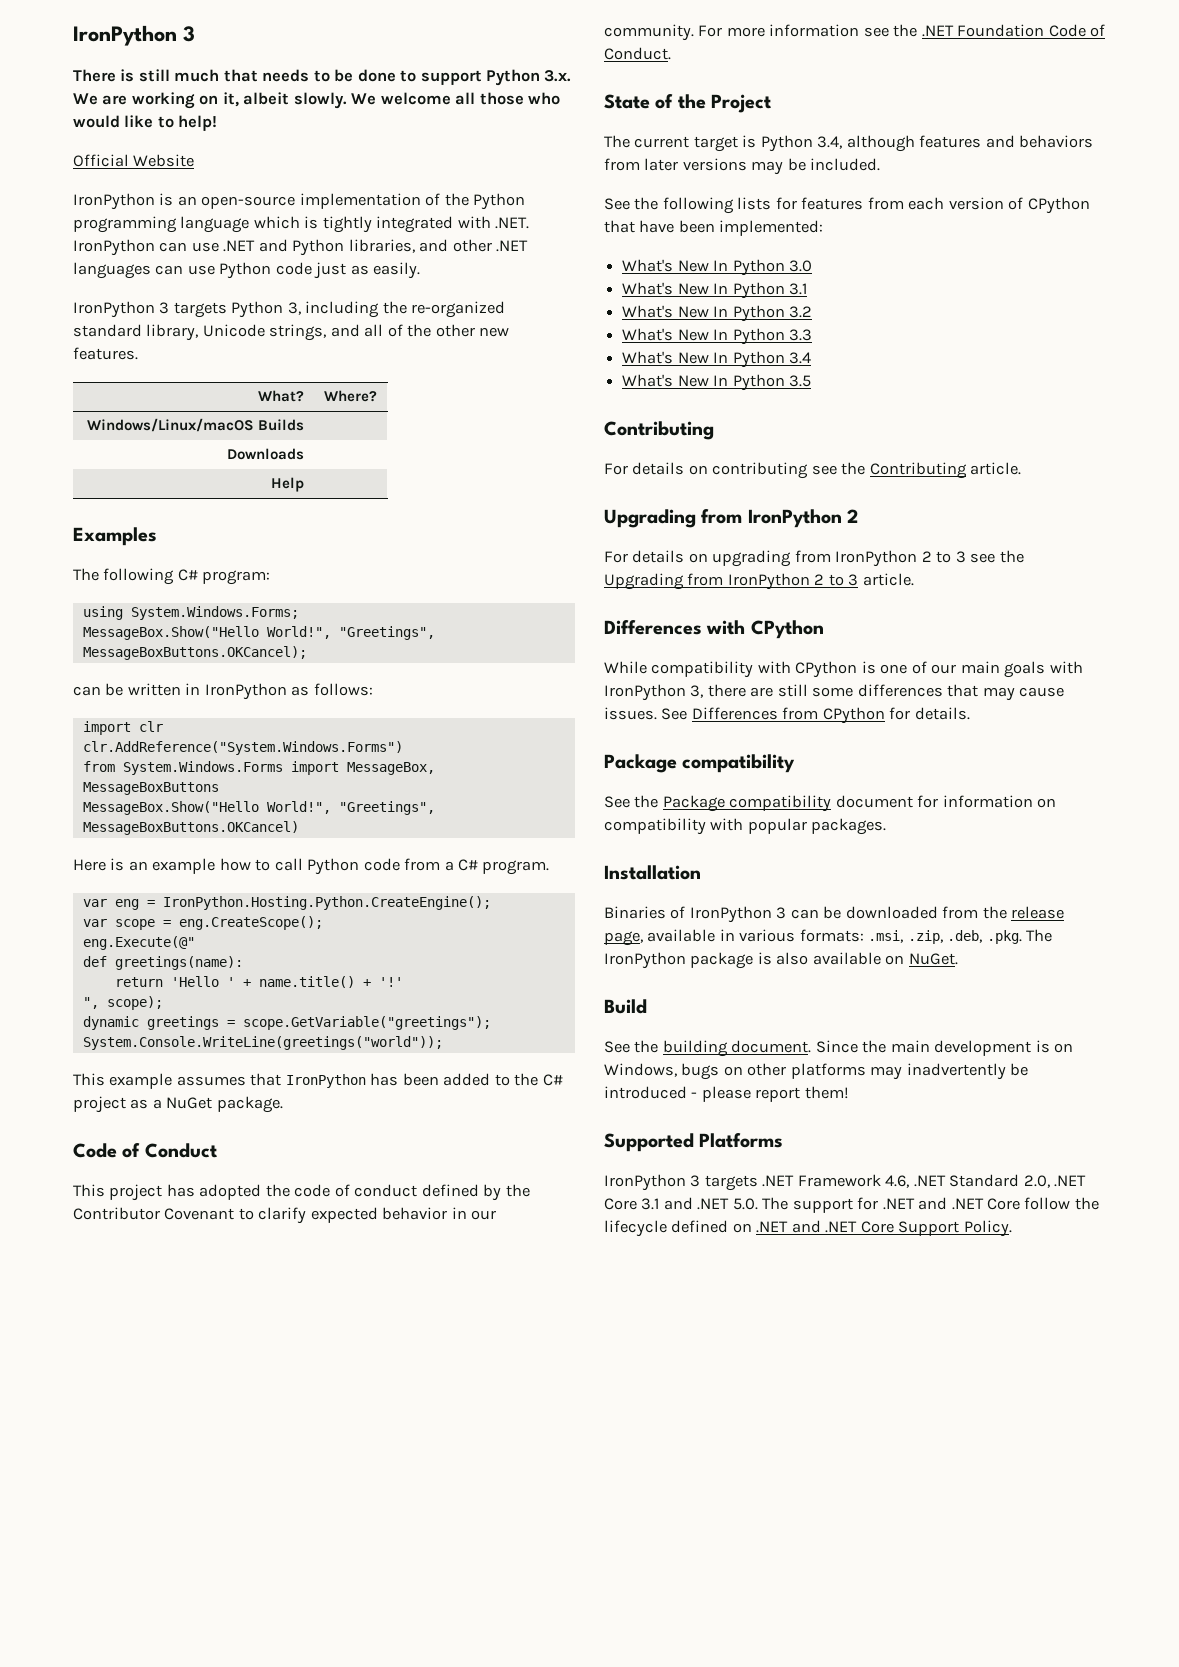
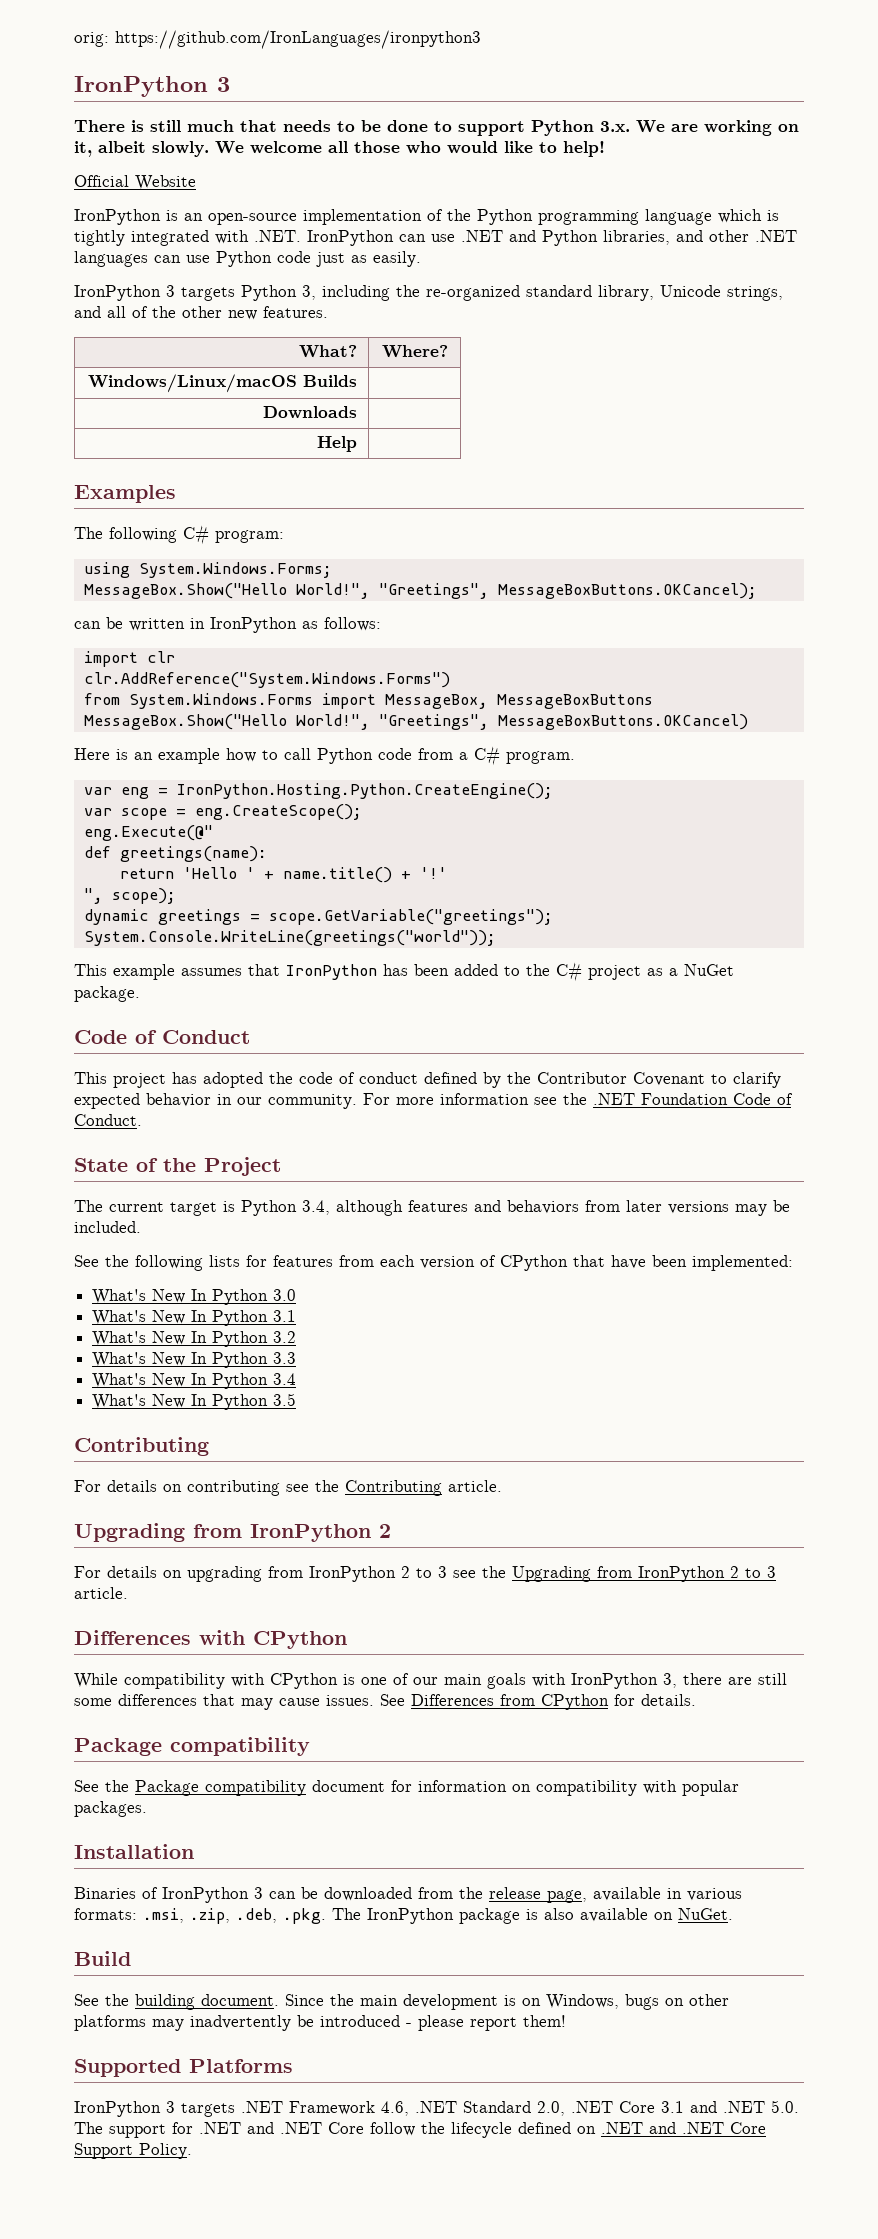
+ orig: https://github.com/IronLanguages/ironpython3

